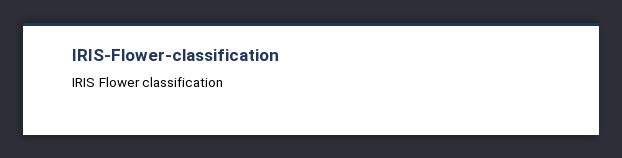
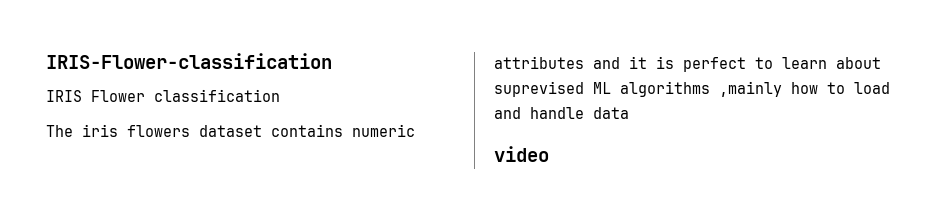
+ The iris flowers dataset contains numeric attributes and it is perfect to learn about suprevised ML algorithms ,mainly how to load and handle data
+ video

